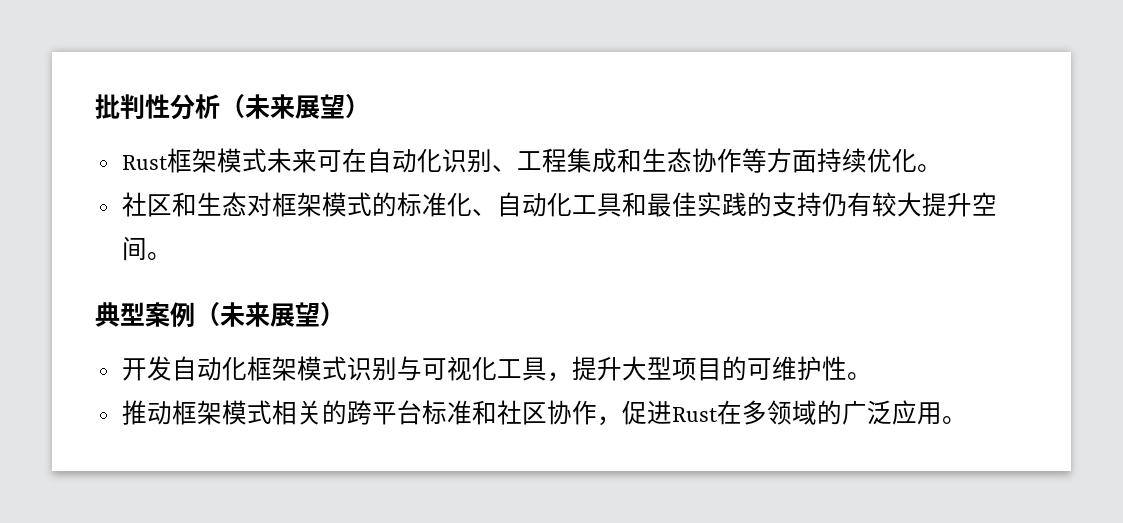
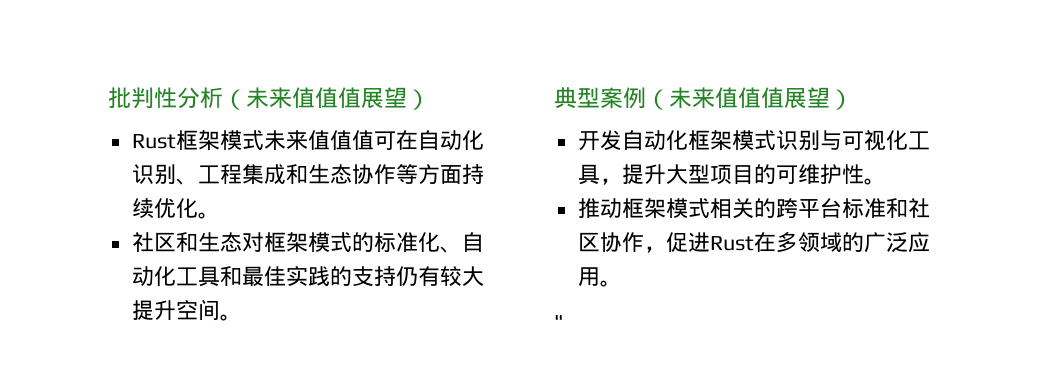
- 批判性分析（未来展望）
+ 批判性分析（未来值值值展望）
- Rust框架模式未来可在自动化识别、工程集成和生态协作等方面持续优化。
+ Rust框架模式未来值值值可在自动化识别、工程集成和生态协作等方面持续优化。
- 典型案例（未来展望）
+ 典型案例（未来值值值展望）
+ "

